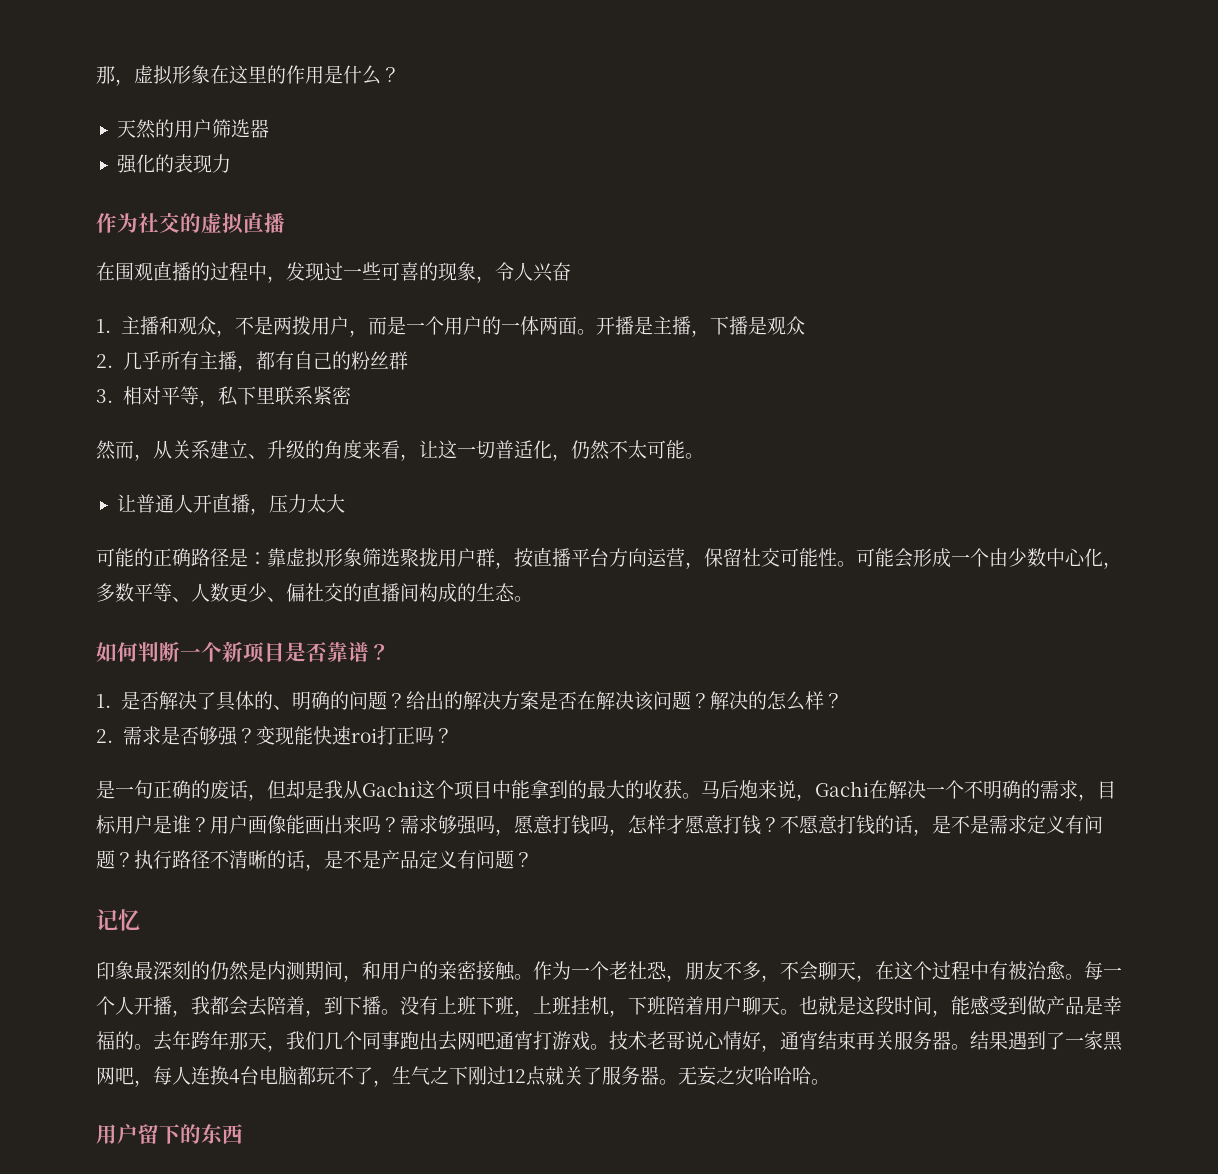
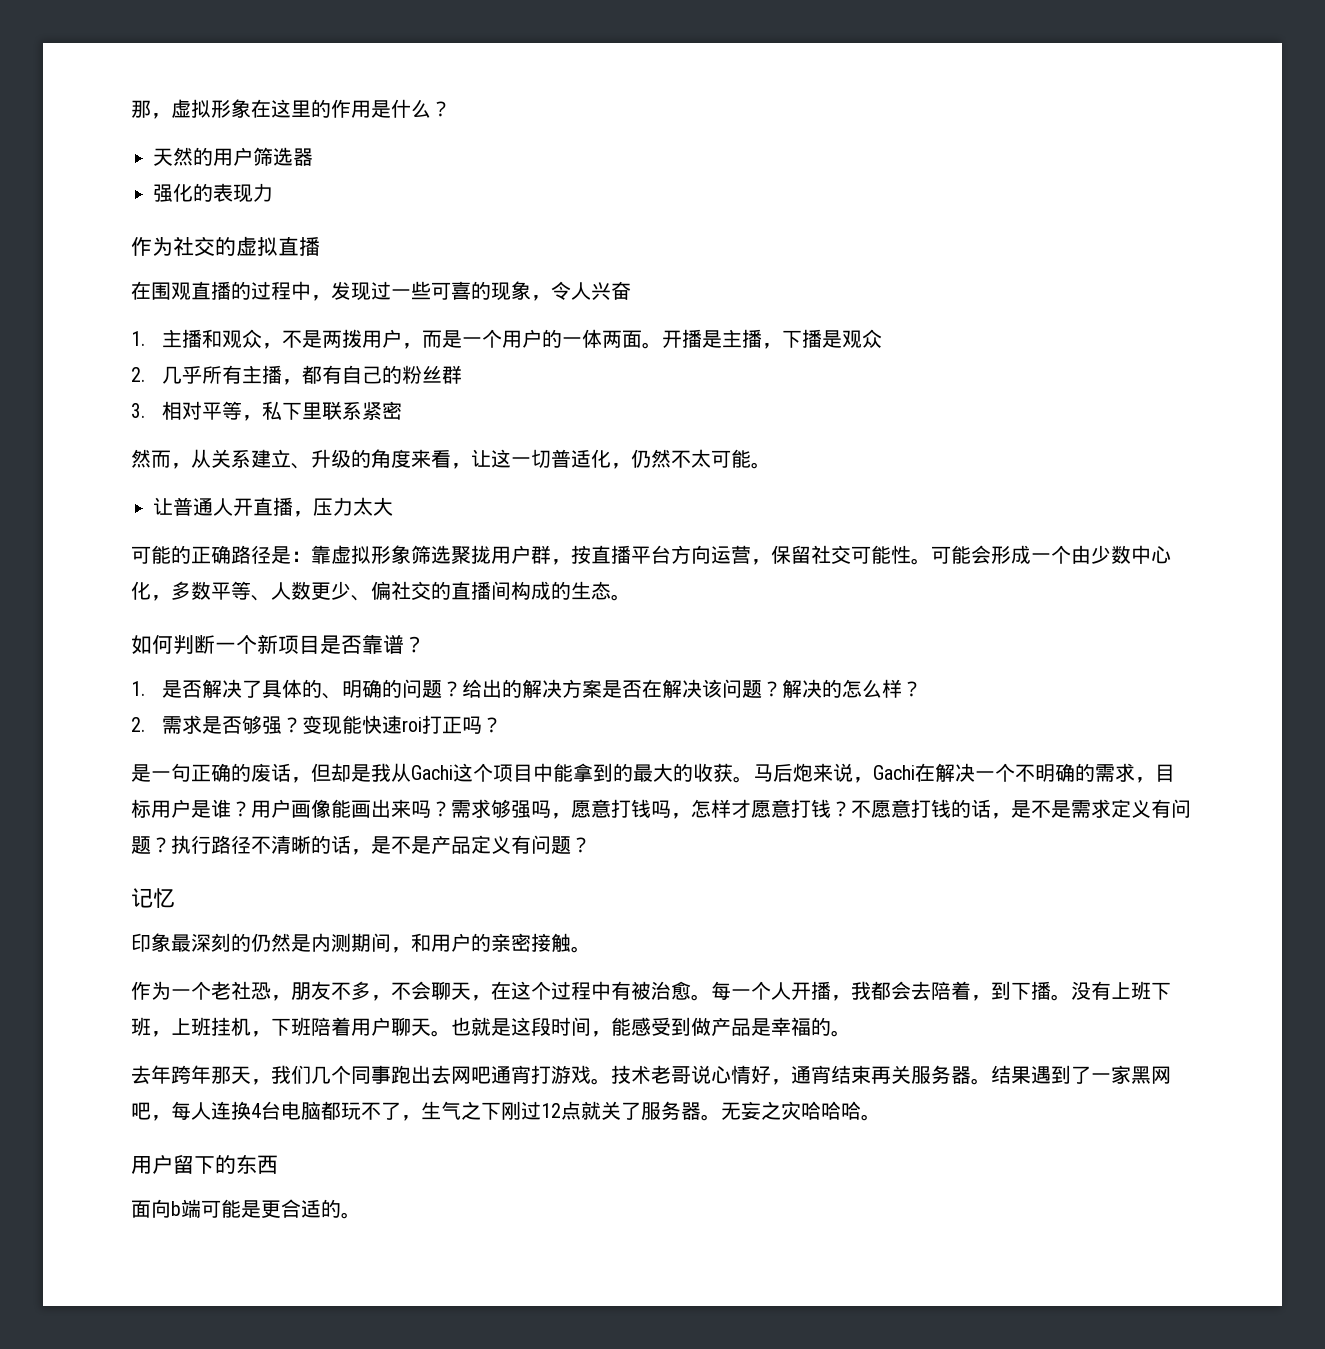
- 印象最深刻的仍然是内测期间，和用户的亲密接触。作为一个老社恐，朋友不多，不会聊天，在这个过程中有被治愈。
+ 印象最深刻的仍然是内测期间，和用户的亲密接触。
+ 作为一个老社恐，朋友不多，不会聊天，在这个过程中有被治愈。
- 也就是这段时间，能感受到做产品是幸福的。去年跨年那天，我们几个同事跑出去网吧通宵打游戏。
+ 也就是这段时间，能感受到做产品是幸福的。
+ 去年跨年那天，我们几个同事跑出去网吧通宵打游戏。
+ 面向b端可能是更合适的。

